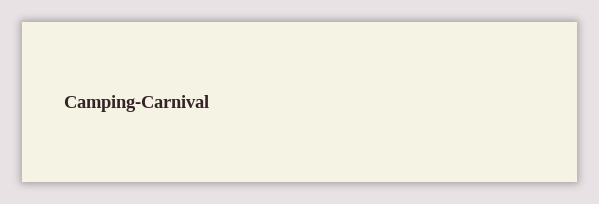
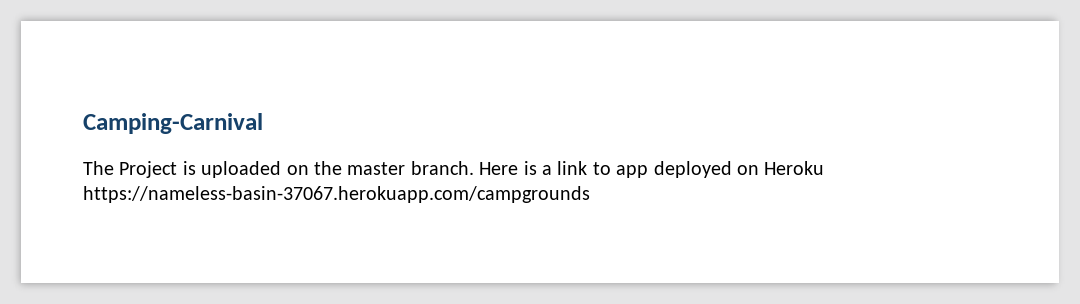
+ The Project is uploaded on the master branch. Here is a link to app deployed on Heroku https://nameless-basin-37067.herokuapp.com/campgrounds

